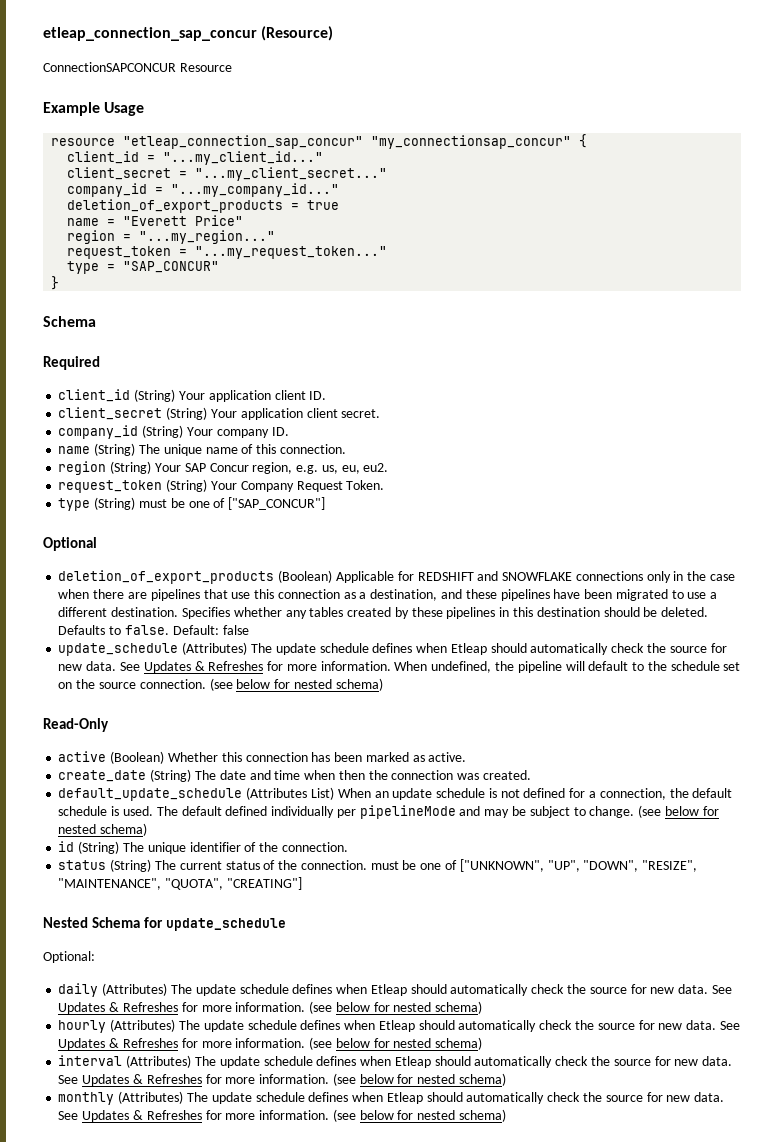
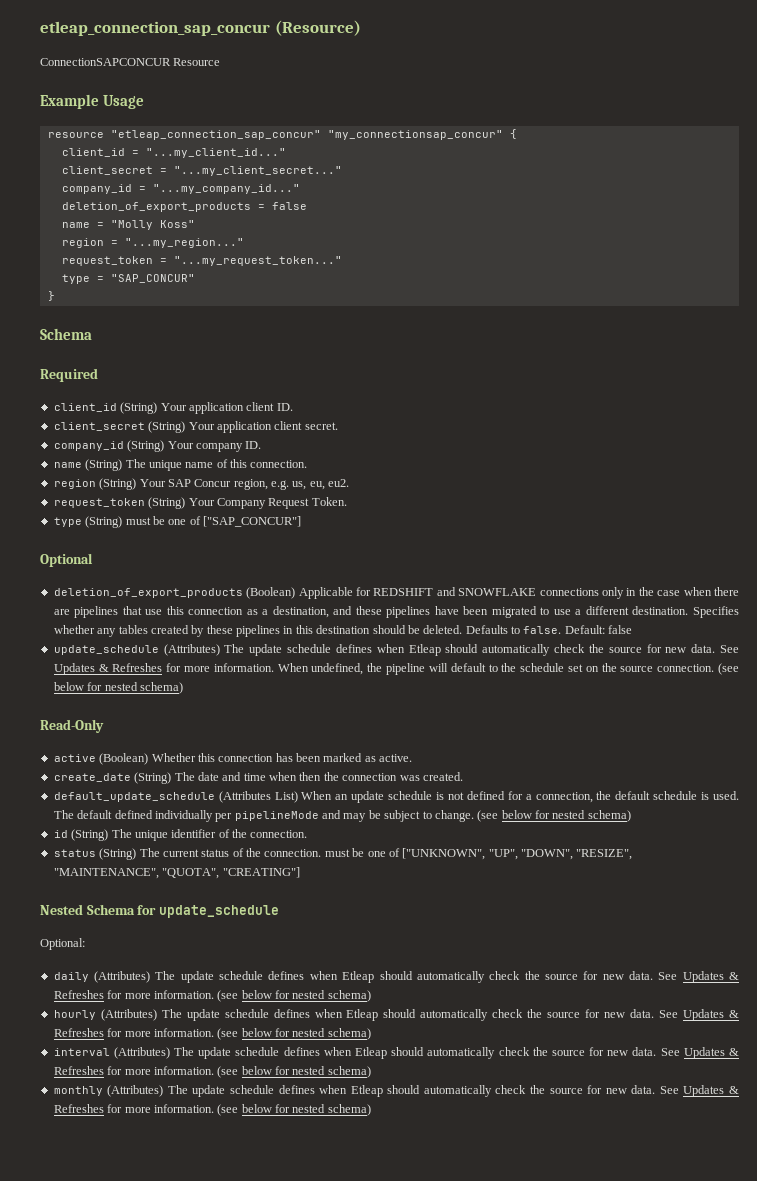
- deletion_of_export_products = true
+ deletion_of_export_products = false
- name = "Everett Price"
+ name = "Molly Koss"

